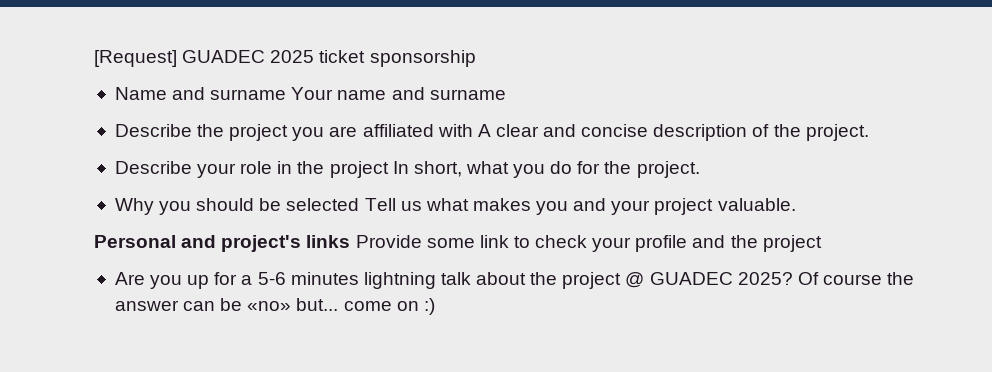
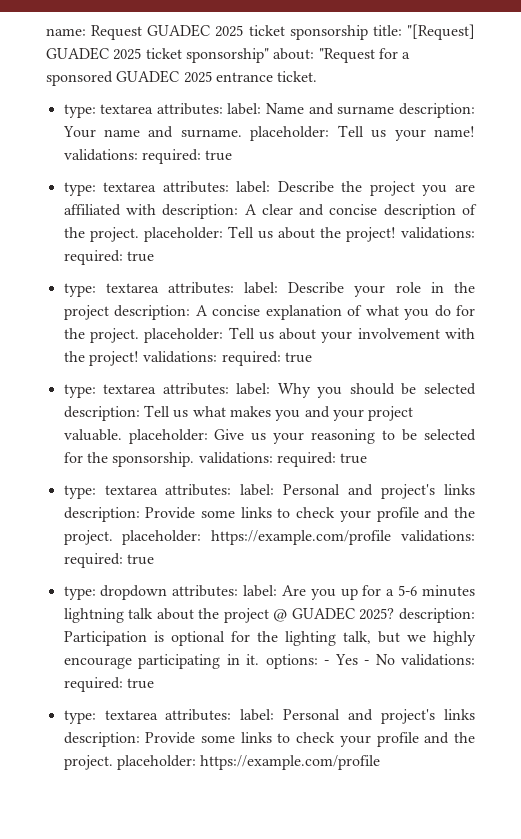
- [Request] GUADEC 2025 ticket sponsorship
- Name and surname Your name and surname
- Describe the project you are affiliated with A clear and concise description of the project.
- Describe your role in the project In short, what you do for the project.
- Why you should be selected Tell us what makes you and your project valuable.
- Personal and project's links Provide some link to check your profile and the project
- Are you up for a 5-6 minutes lightning talk about the project @ GUADEC 2025? Of course the answer can be «no» but... come on :)
+ name: Request GUADEC 2025 ticket sponsorship title: "[Request] GUADEC 2025 ticket sponsorship" about: "Request for a sponsored GUADEC 2025 entrance ticket.
+ type: textarea attributes: label: Name and surname description: Your name and surname. placeholder: Tell us your name! validations: required: true
+ type: textarea attributes: label: Describe the project you are affiliated with description: A clear and concise description of the project. placeholder: Tell us about the project! validations: required: true
+ type: textarea attributes: label: Describe your role in the project description: A concise explanation of what you do for the project. placeholder: Tell us about your involvement with the project! validations: required: true
+ type: textarea attributes: label: Why you should be selected description: Tell us what makes you and your project valuable. placeholder: Give us your reasoning to be selected for the sponsorship. validations: required: true
+ type: textarea attributes: label: Personal and project's links description: Provide some links to check your profile and the project. placeholder: https://example.com/profile validations: required: true
+ type: dropdown attributes: label: Are you up for a 5-6 minutes lightning talk about the project @ GUADEC 2025? description: Participation is optional for the lighting talk, but we highly encourage participating in it. options: - Yes - No validations: required: true
+ type: textarea attributes: label: Personal and project's links description: Provide some links to check your profile and the project. placeholder: https://example.com/profile

